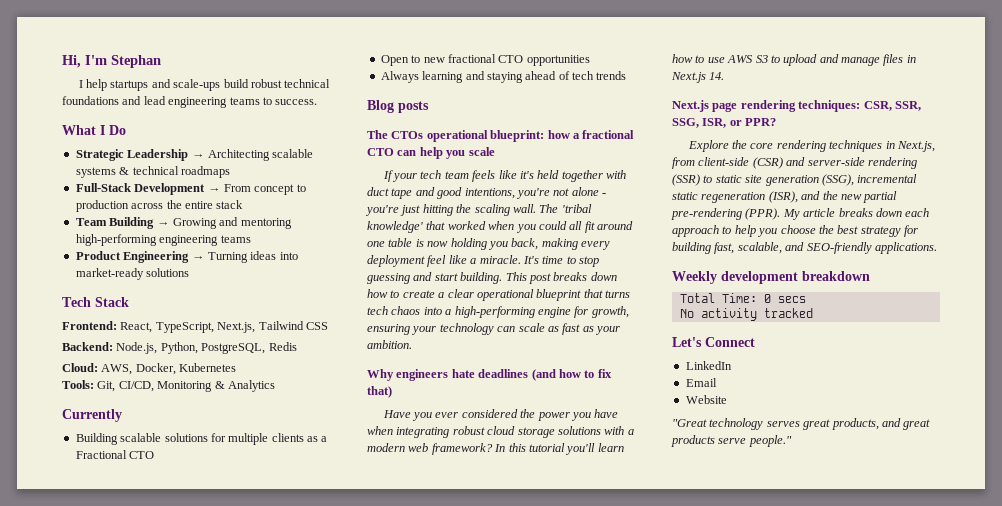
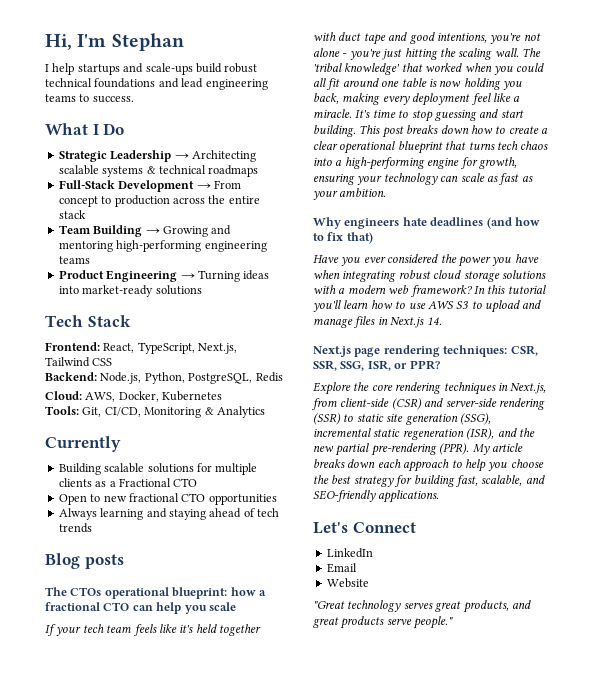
- Weekly development breakdown
- Total Time: 0 secs
- No activity tracked

